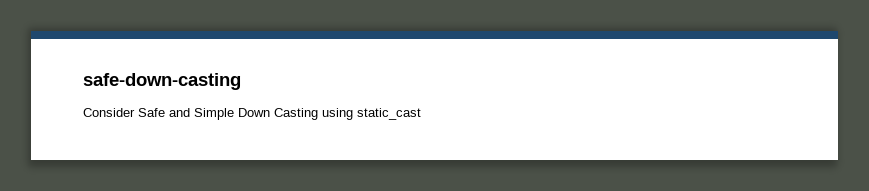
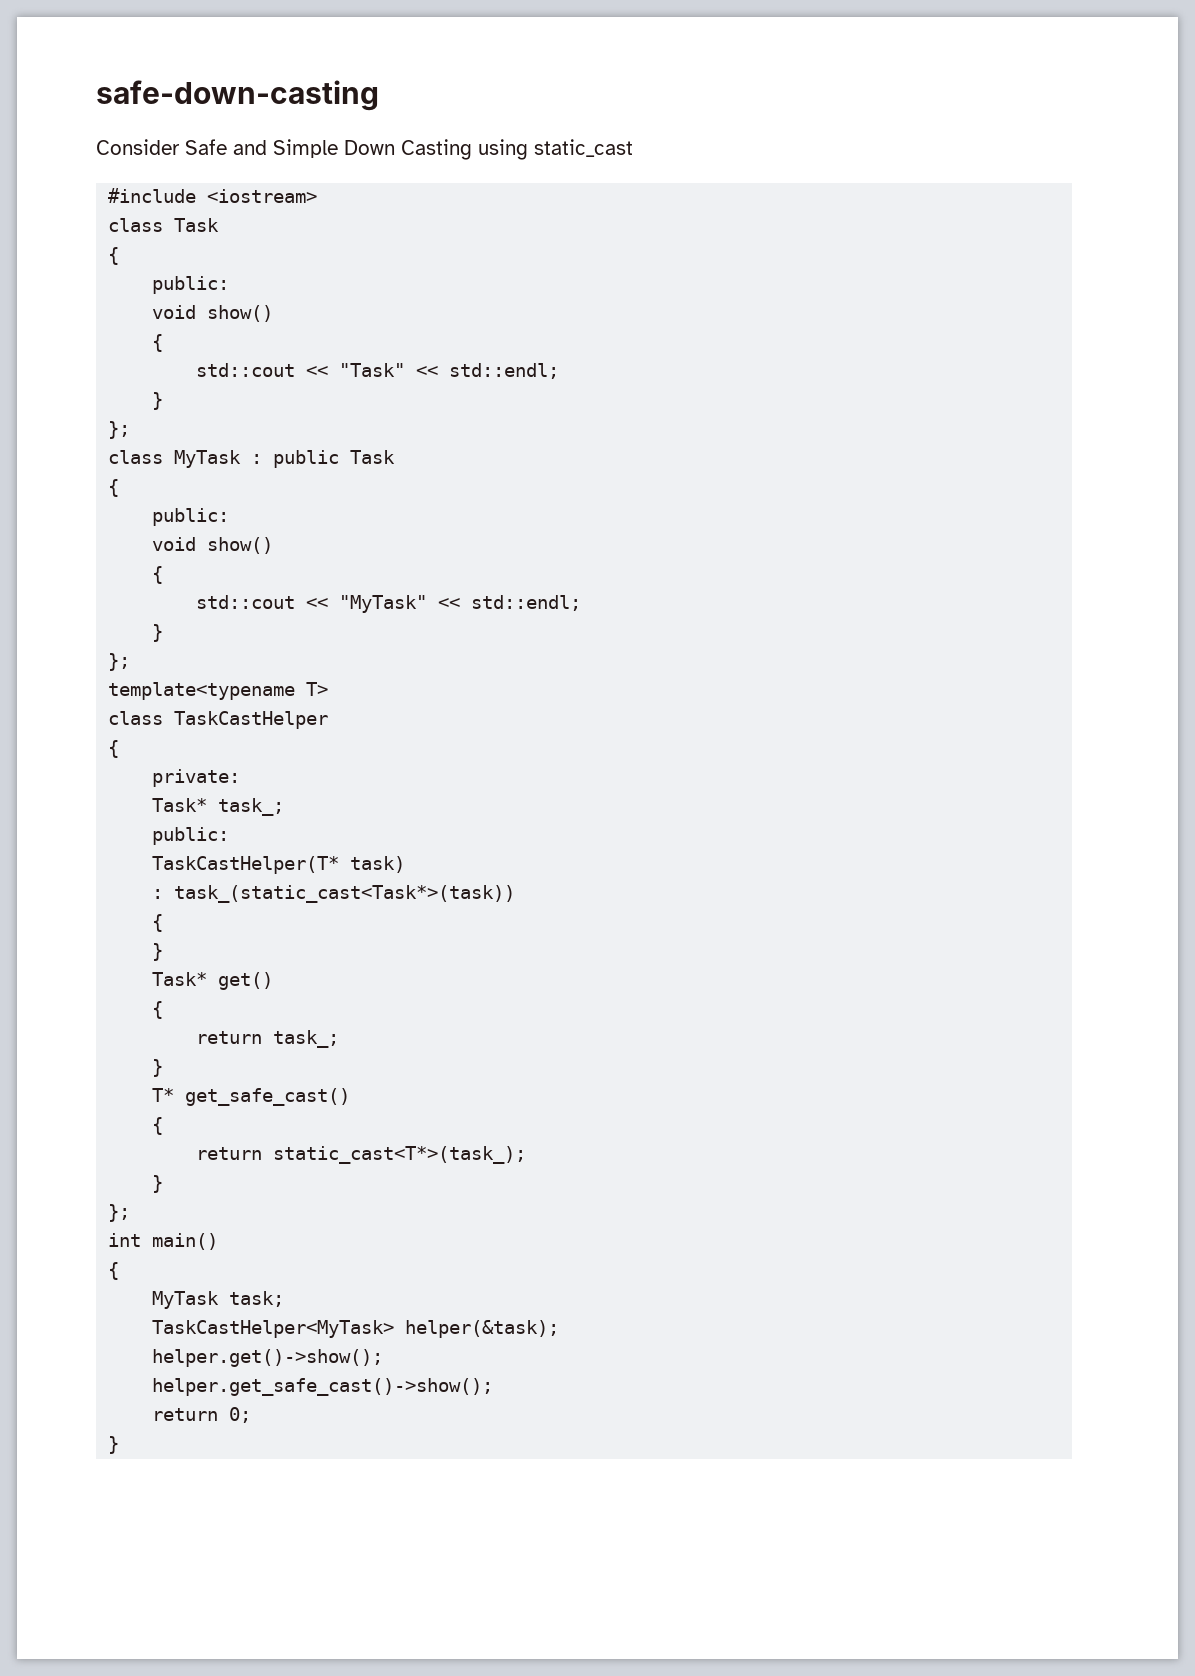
+ #include <iostream>
+ class Task
+ {
+ public:
+ void show()
+ {
+ std::cout << "Task" << std::endl;
+ }
+ };
+ class MyTask : public Task
+ {
+ public:
+ void show()
+ {
+ std::cout << "MyTask" << std::endl;
+ }
+ };
+ template<typename T>
+ class TaskCastHelper
+ {
+ private:
+ Task* task_;
+ public:
+ TaskCastHelper(T* task)
+ : task_(static_cast<Task*>(task))
+ {
+ }
+ Task* get()
+ {
+ return task_;
+ }
+ T* get_safe_cast()
+ {
+ return static_cast<T*>(task_);
+ }
+ };
+ int main()
+ {
+ MyTask task;
+ TaskCastHelper<MyTask> helper(&task);
+ helper.get()->show();
+ helper.get_safe_cast()->show();
+ return 0;
+ }

